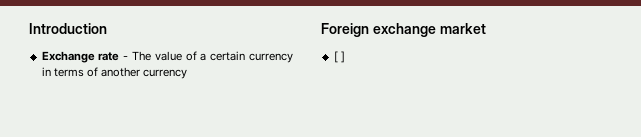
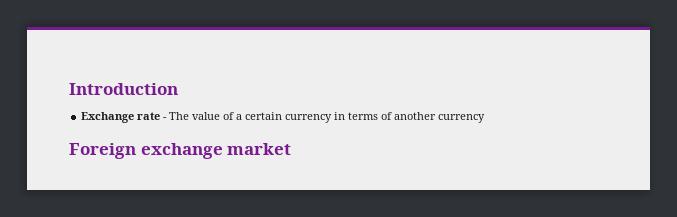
- [ ]

